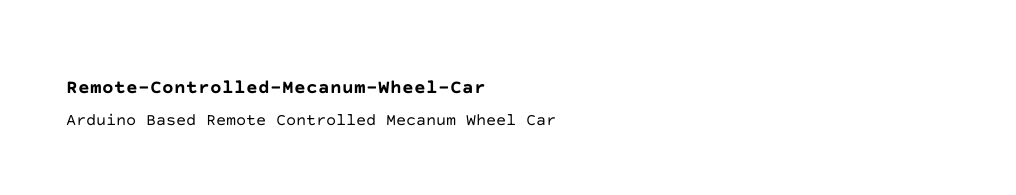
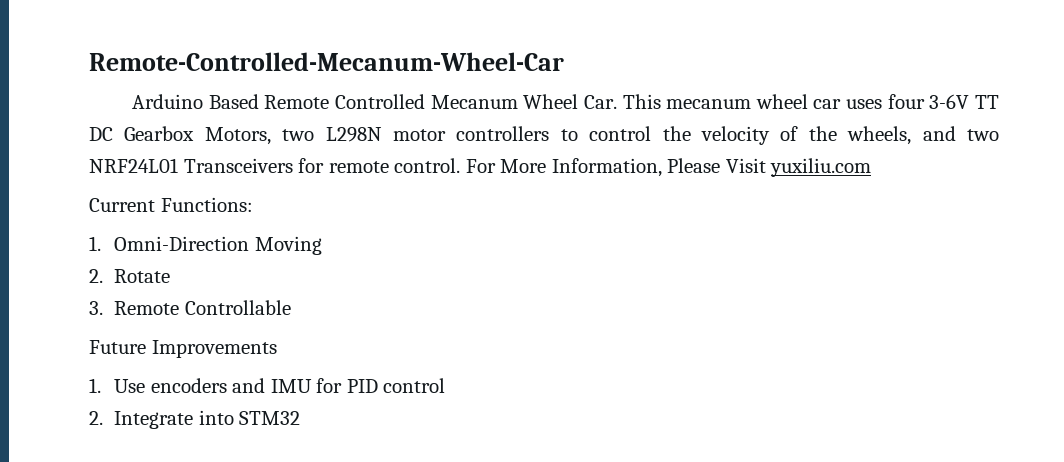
- Arduino Based Remote Controlled Mecanum Wheel Car
+ Arduino Based Remote Controlled Mecanum Wheel Car. This mecanum wheel car uses four 3-6V TT DC Gearbox Motors, two L298N motor controllers to control the velocity of the wheels, and two NRF24L01 Transceivers for remote control. For More Information, Please Visit yuxiliu.com
+ Current Functions:
+ 1. Omni-Direction Moving
+ 2. Rotate
+ 3. Remote Controllable
+ Future Improvements
+ 1. Use encoders and IMU for PID control
+ 2. Integrate into STM32

